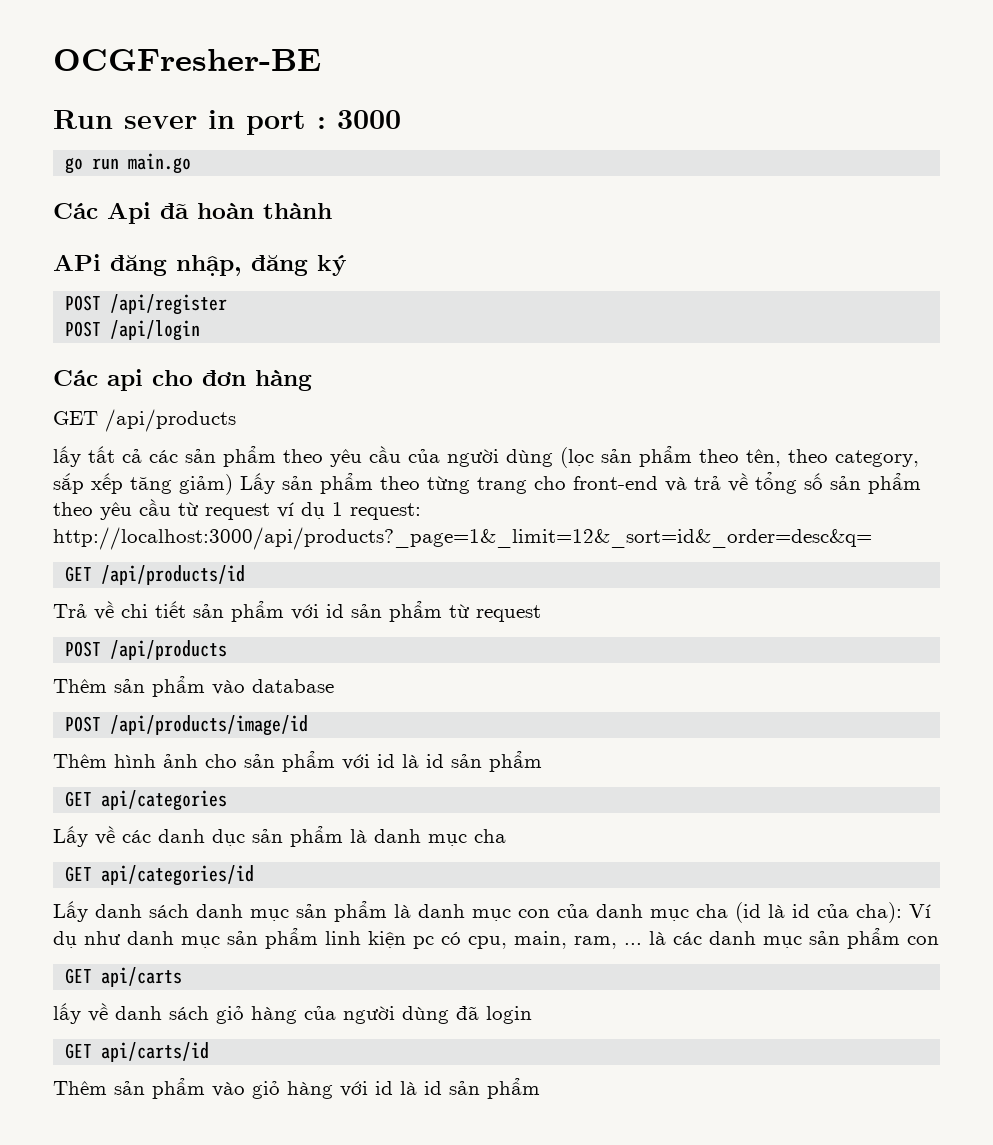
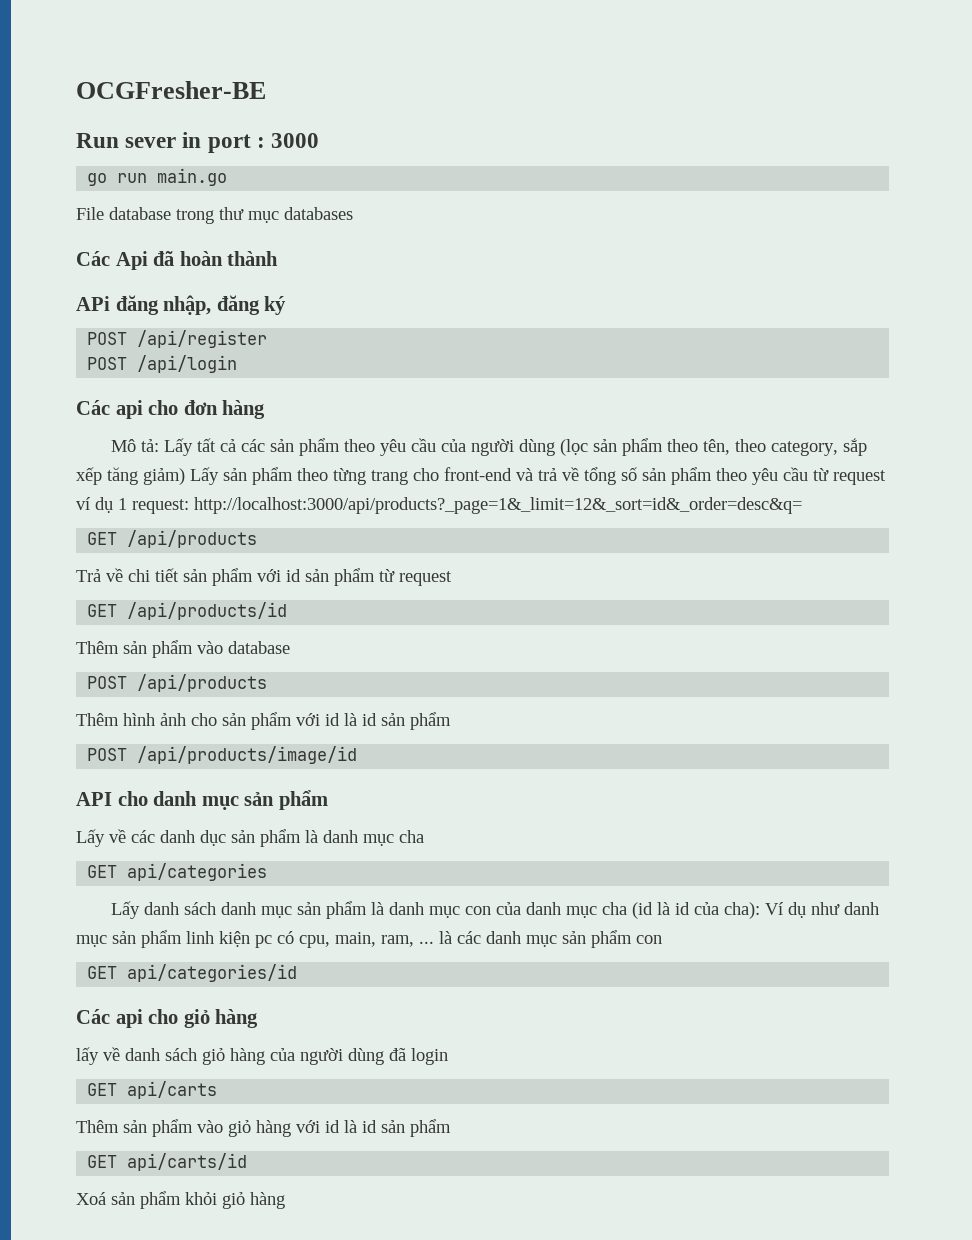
+ File database trong thư mục databases
- GET /api/products
- lấy tất cả các sản phẩm theo yêu cầu của người dùng (lọc sản phẩm theo tên, theo category, sắp xếp tăng giảm) Lấy sản phẩm theo từng trang cho front-end và trả về tổng số sản phẩm theo yêu cầu từ request ví dụ 1 request: http://localhost:3000/api/products?_page=1&_limit=12&_sort=id&_order=desc&q=
+ Mô tả: Lấy tất cả các sản phẩm theo yêu cầu của người dùng (lọc sản phẩm theo tên, theo category, sắp xếp tăng giảm) Lấy sản phẩm theo từng trang cho front-end và trả về tổng số sản phẩm theo yêu cầu từ request ví dụ 1 request: http://localhost:3000/api/products?_page=1&_limit=12&_sort=id&_order=desc&q=
- GET /api/products/id
+ GET /api/products
- POST /api/products
+ GET /api/products/id
- POST /api/products/image/id
+ POST /api/products
- GET api/categories
+ POST /api/products/image/id
+ API cho danh mục sản phẩm
- GET api/categories/id
+ GET api/categories
- GET api/carts
+ GET api/categories/id
+ Các api cho giỏ hàng
- GET api/carts/id
+ GET api/carts
+ GET api/carts/id
+ Xoá sản phẩm khỏi giỏ hàng

